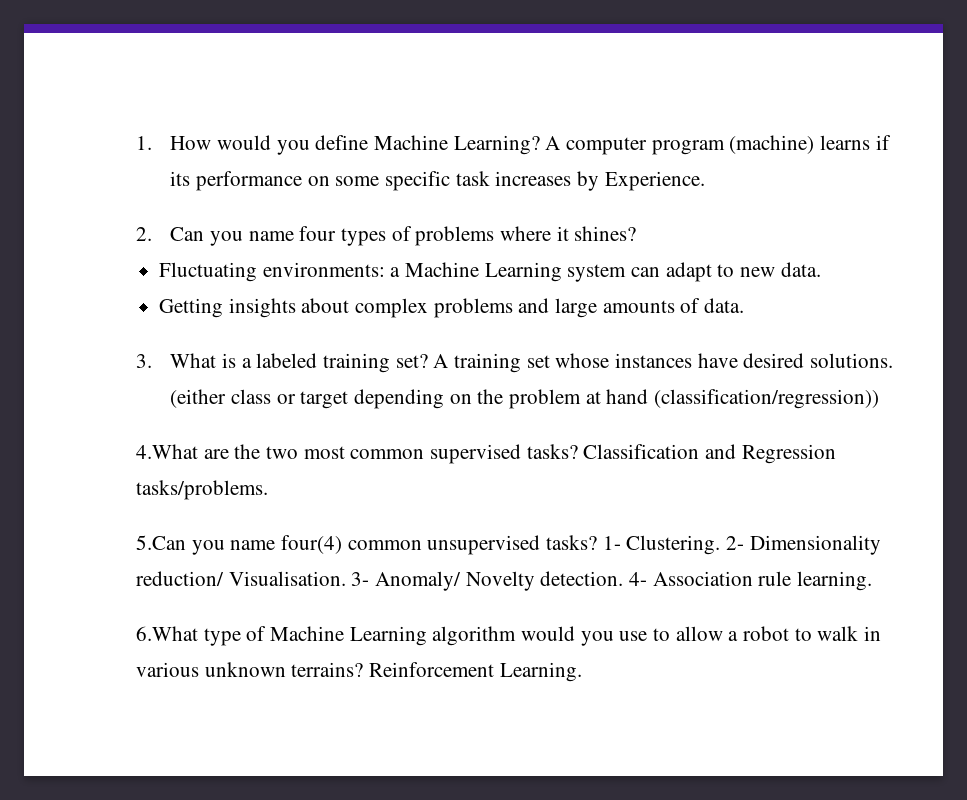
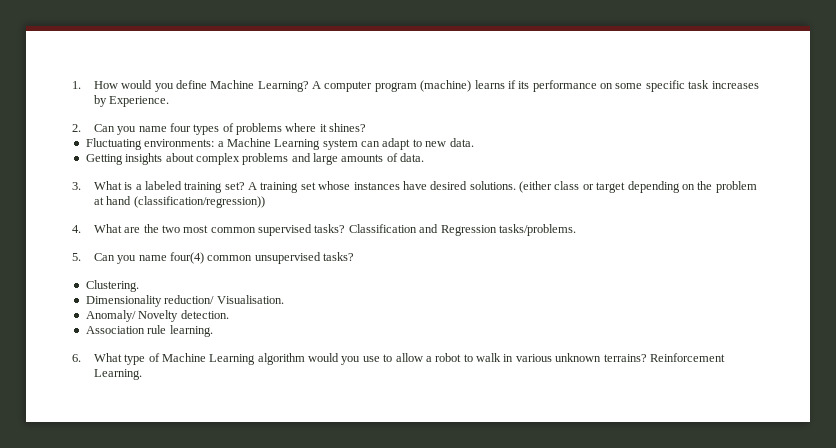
- 4.What are the two most common supervised tasks?
+ 4. What are the two most common supervised tasks?
- 5.Can you name four(4) common unsupervised tasks? 1- Clustering. 2- Dimensionality reduction/ Visualisation. 3- Anomaly/ Novelty detection. 4- Association rule learning.
+ 5. Can you name four(4) common unsupervised tasks?
+ Clustering.
+ Dimensionality reduction/ Visualisation.
+ Anomaly/ Novelty detection.
+ Association rule learning.
- 6.What type of Machine Learning algorithm would you use to allow a robot to walk in various unknown terrains?
+ 6. What type of Machine Learning algorithm would you use to allow a robot to walk in various unknown terrains?

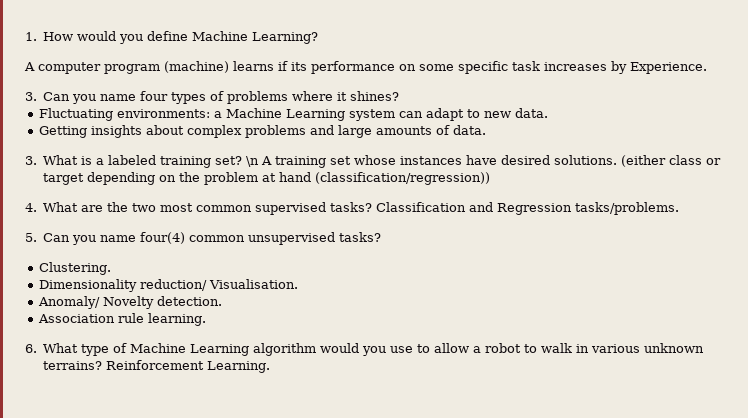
- 1. How would you define Machine Learning? A computer program (machine) learns if its performance on some specific task increases by Experience.
+ 1. How would you define Machine Learning?
+ A computer program (machine) learns if its performance on some specific task increases by Experience.
- 2. Can you name four types of problems where it shines?
+ 3. Can you name four types of problems where it shines?
- A training set whose instances have desired solutions.
+ \n A training set whose instances have desired solutions.

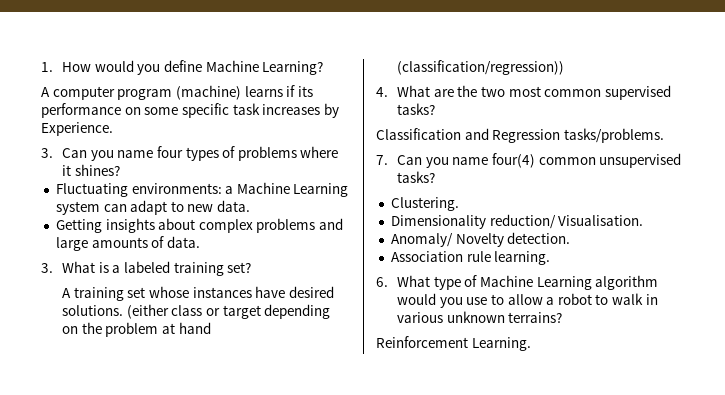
- 3. What is a labeled training set? \n A training set whose instances have desired solutions.
+ 3. What is a labeled training set?
+ A training set whose instances have desired solutions.
- 4. What are the two most common supervised tasks? Classification and Regression tasks/problems.
+ 4. What are the two most common supervised tasks?
+ Classification and Regression tasks/problems.
- 5. Can you name four(4) common unsupervised tasks?
+ 7. Can you name four(4) common unsupervised tasks?
- 6. What type of Machine Learning algorithm would you use to allow a robot to walk in various unknown terrains? Reinforcement Learning.
+ 6. What type of Machine Learning algorithm would you use to allow a robot to walk in various unknown terrains?
+ Reinforcement Learning.

